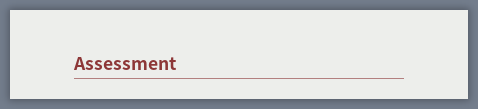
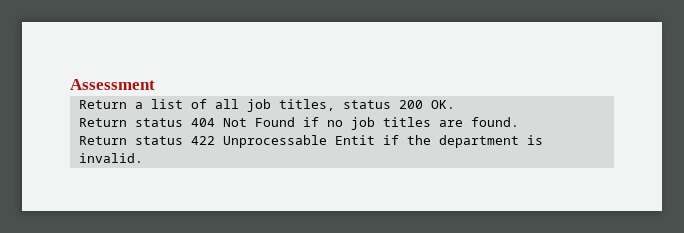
+ Return a list of all job titles, status 200 OK.
+ Return status 404 Not Found if no job titles are found.
+ Return status 422 Unprocessable Entit if the department is invalid.

